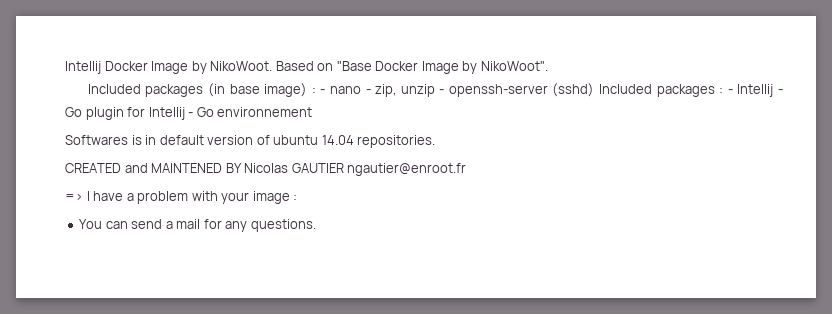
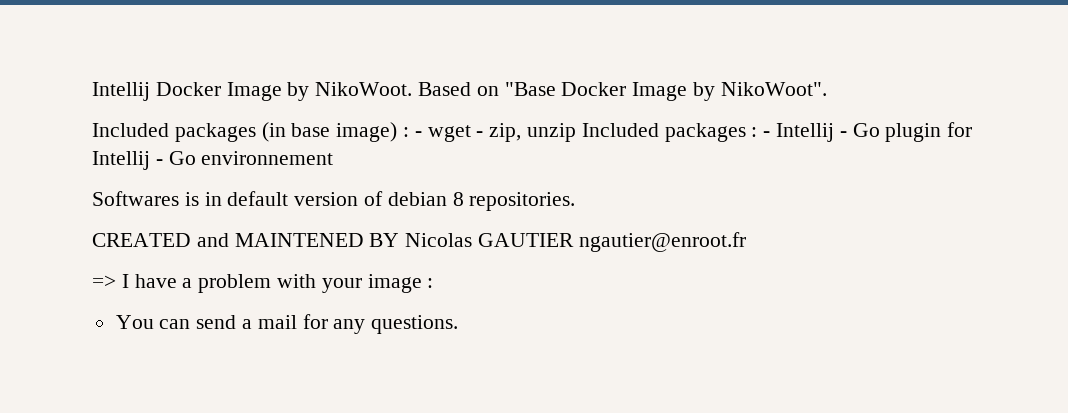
- Included packages (in base image) : - nano - zip, unzip - openssh-server (sshd) Included packages : - Intellij - Go plugin for Intellij - Go environnement
+ Included packages (in base image) : - wget - zip, unzip Included packages : - Intellij - Go plugin for Intellij - Go environnement
- Softwares is in default version of ubuntu 14.04 repositories.
+ Softwares is in default version of debian 8 repositories.

